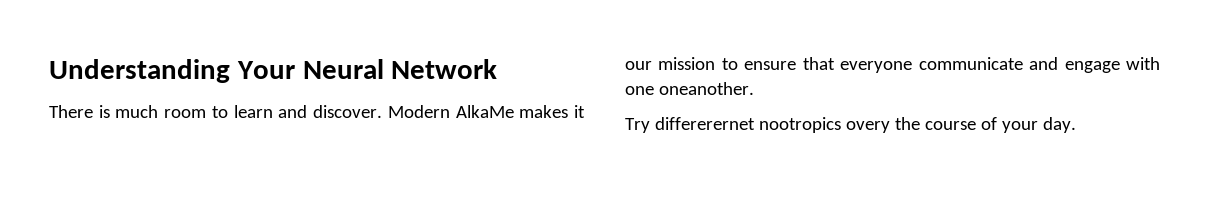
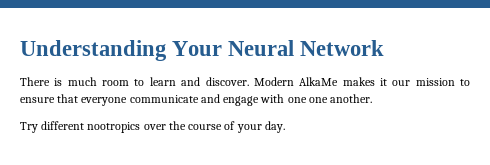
- Modern AlkaMe makes it our mission to ensure that everyone communicate and engage with one oneanother.
+ Modern AlkaMe makes it our mission to ensure that everyone communicate and engage with one one another.
- Try differerernet nootropics overy the course of your day.
+ Try different nootropics over the course of your day.

